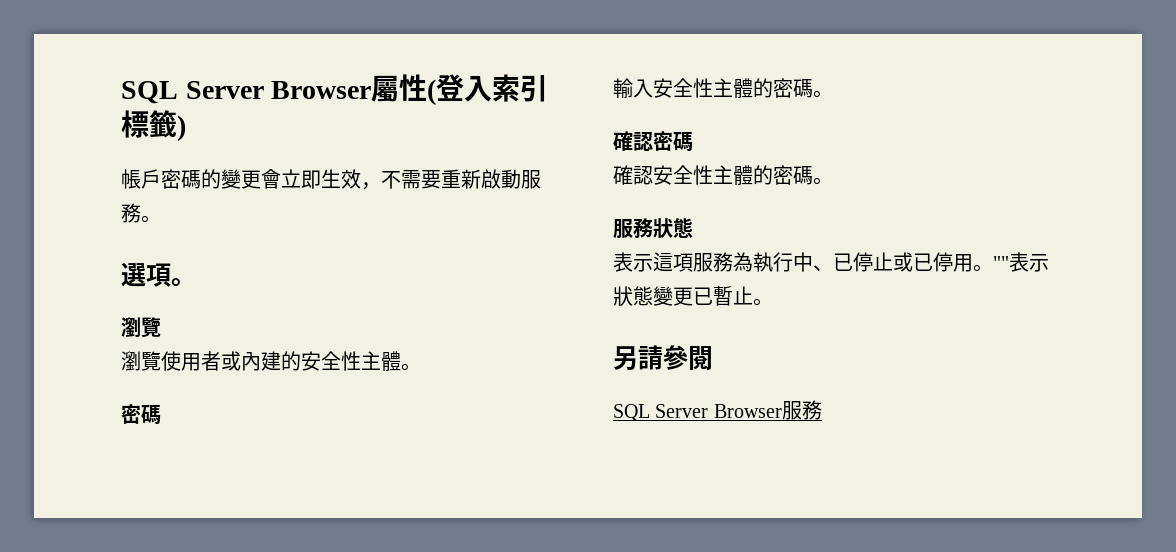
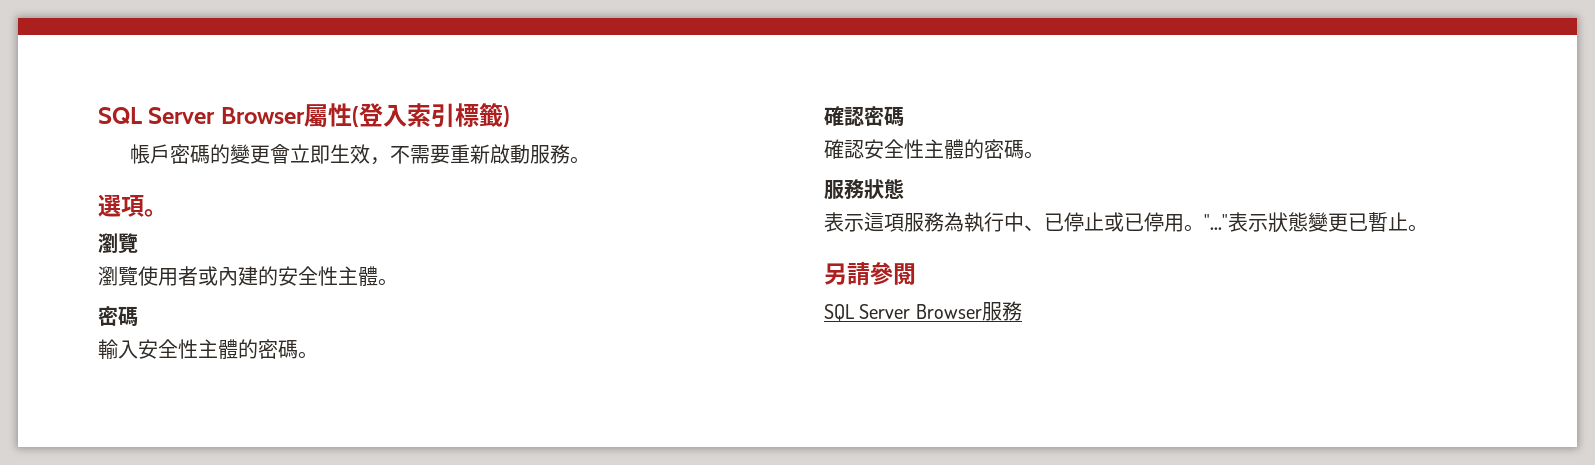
- ""表示狀態變更已暫止。
+ "..."表示狀態變更已暫止。

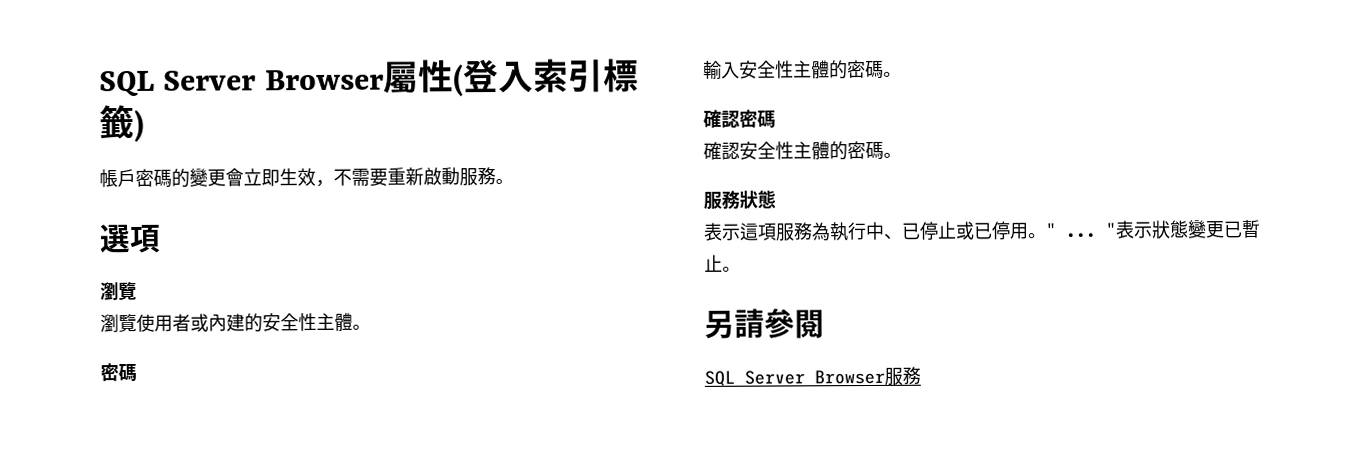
- 選項。
+ 選項
- "..."表示狀態變更已暫止。
+ " ... "表示狀態變更已暫止。

